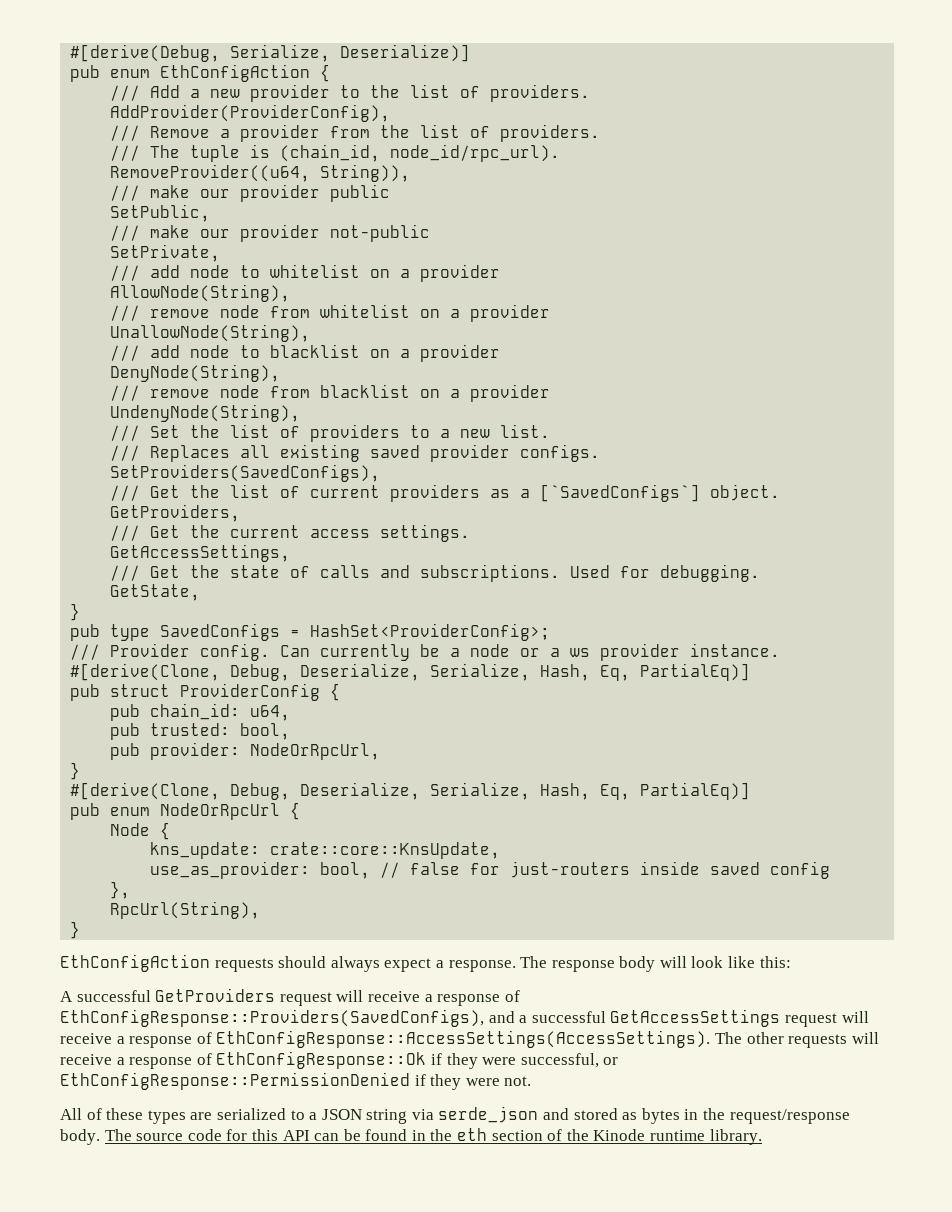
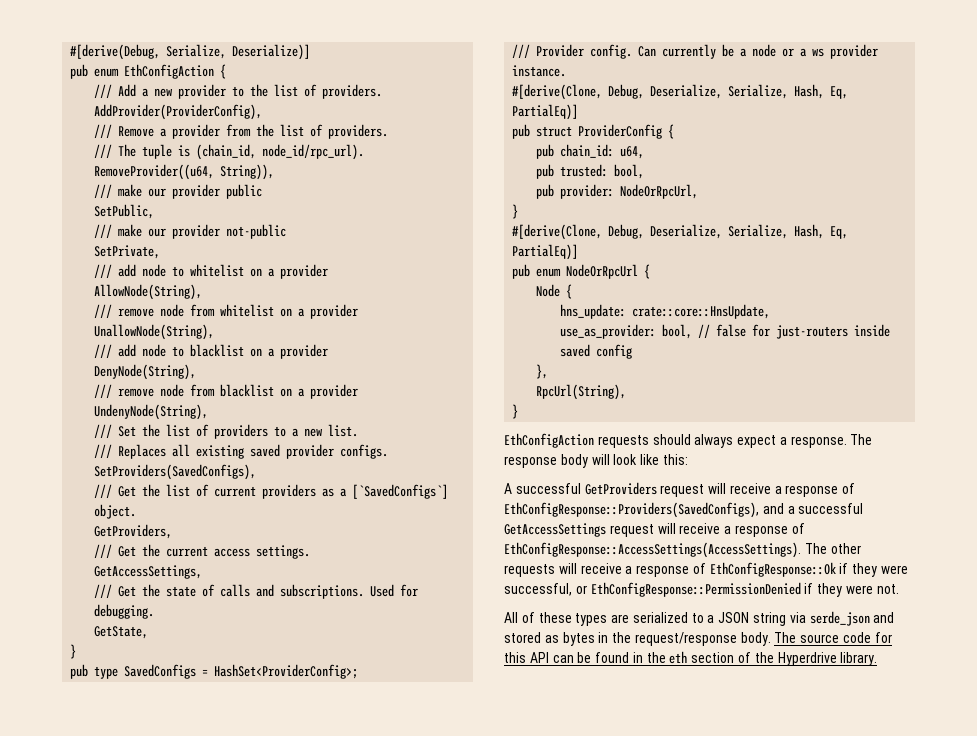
- kns_update: crate::core::KnsUpdate,
+ hns_update: crate::core::HnsUpdate,
- The source code for this API can be found in the eth section of the Kinode runtime library.
+ The source code for this API can be found in the eth section of the Hyperdrive library.

